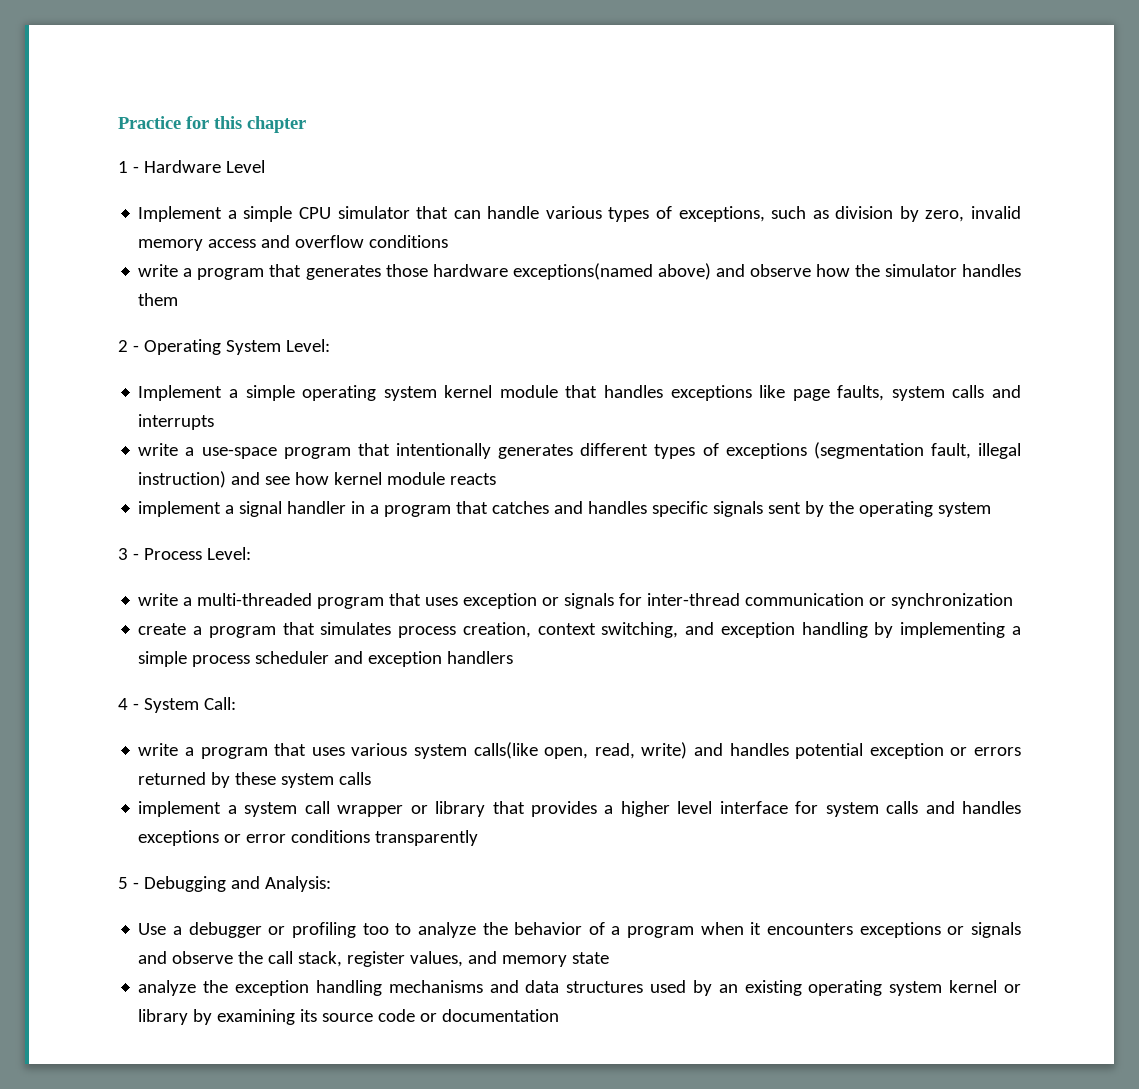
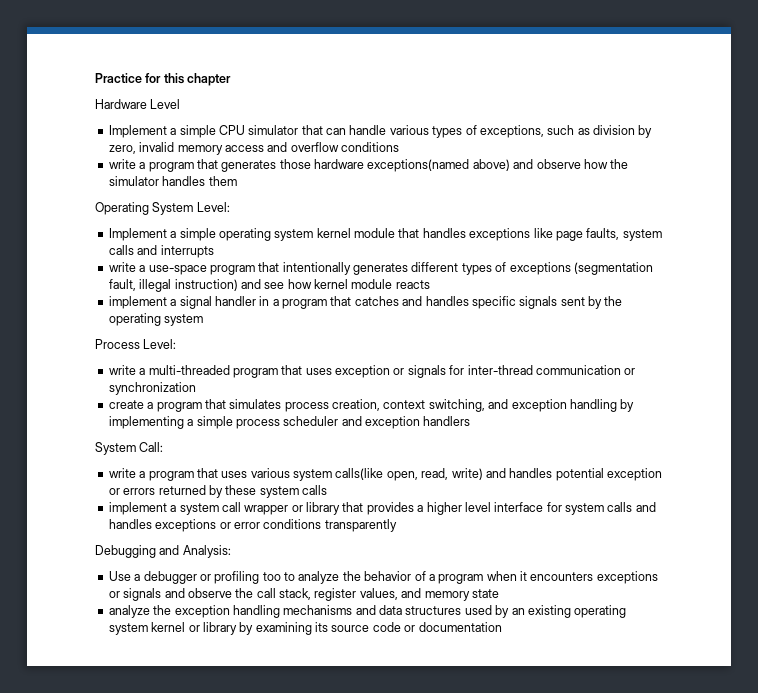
- 1 - Hardware Level
+ Hardware Level
- 2 - Operating System Level:
+ Operating System Level:
- 3 - Process Level:
+ Process Level:
- 4 - System Call:
+ System Call:
- 5 - Debugging and Analysis:
+ Debugging and Analysis:

